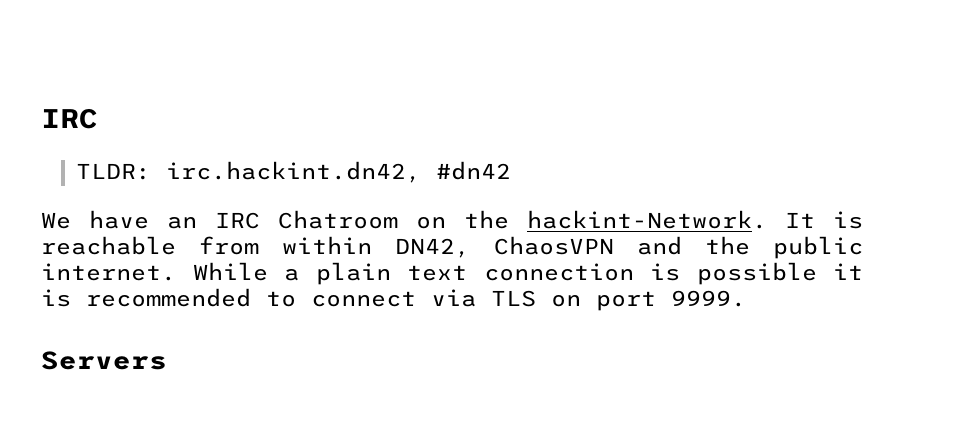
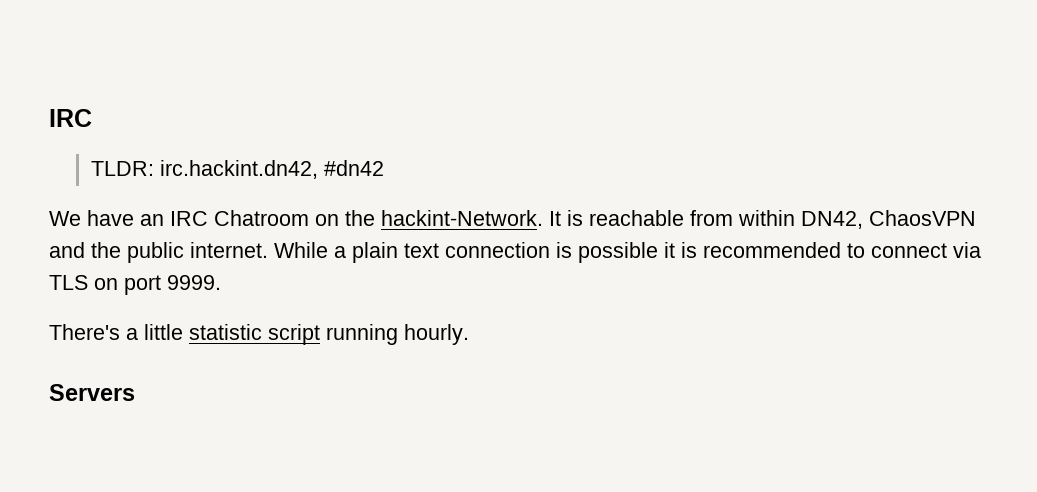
+ There's a little statistic script running hourly.

